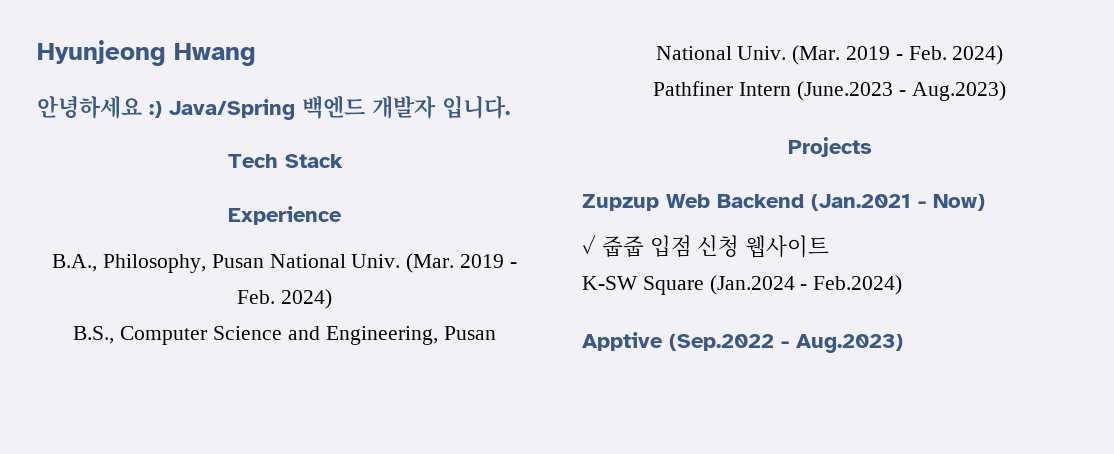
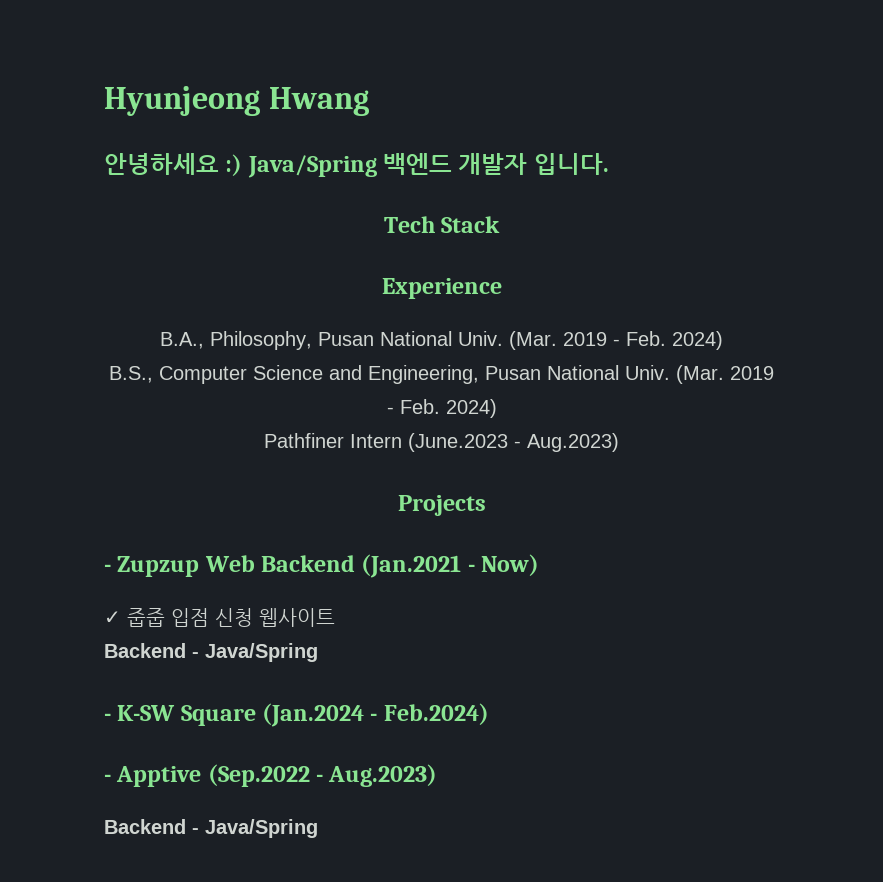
- Zupzup Web Backend (Jan.2021 - Now)
+ - Zupzup Web Backend (Jan.2021 - Now)
  ✓ 줍줍 입점 신청 웹사이트
- K-SW Square (Jan.2024 - Feb.2024)
+ Backend - Java/Spring
+ - K-SW Square (Jan.2024 - Feb.2024)
- Apptive (Sep.2022 - Aug.2023)
+ - Apptive (Sep.2022 - Aug.2023)
+ Backend - Java/Spring

